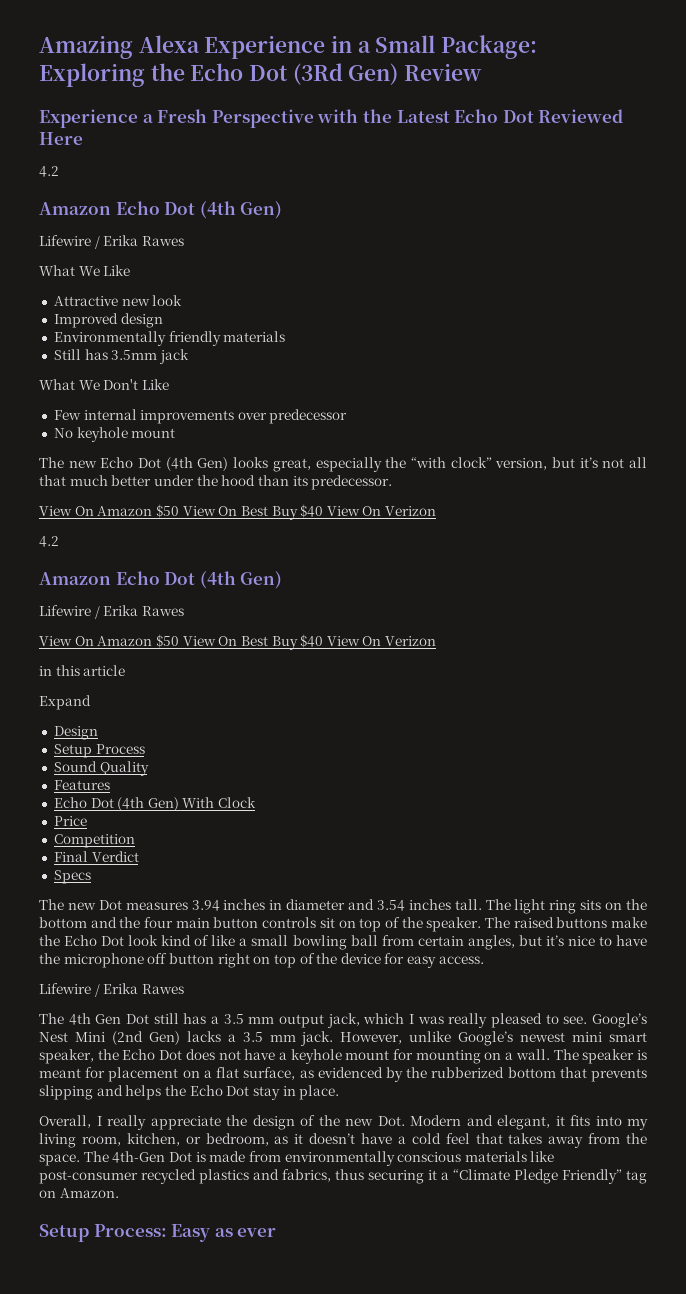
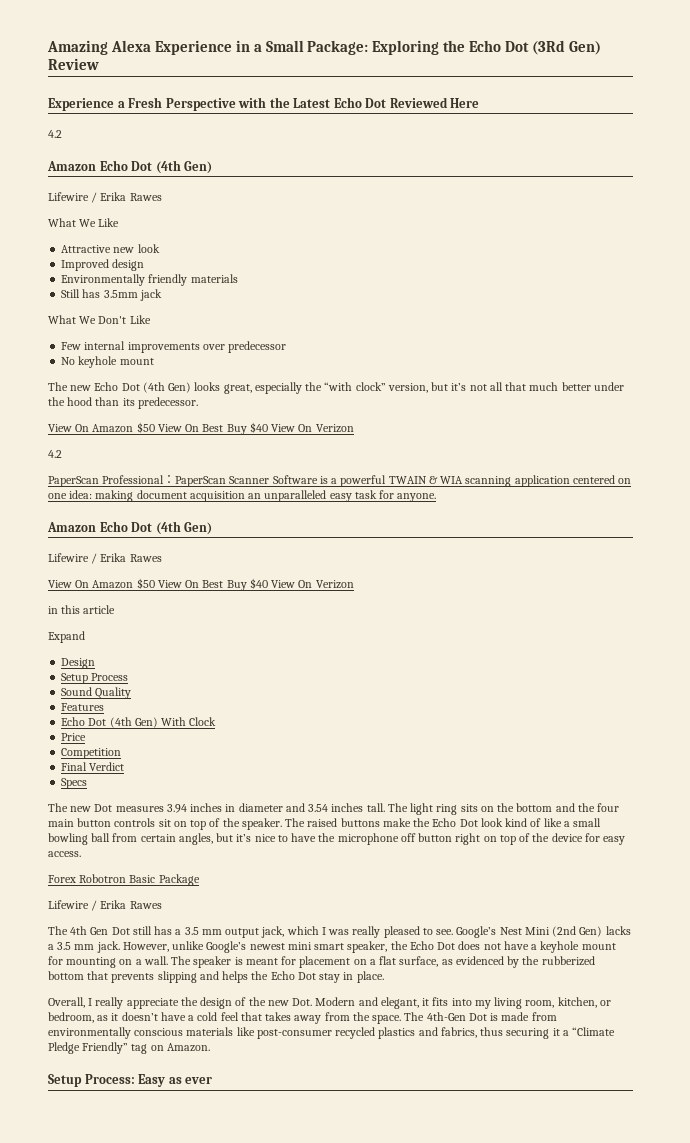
+ PaperScan Professional：PaperScan Scanner Software is a powerful TWAIN & WIA scanning application centered on one idea: making document acquisition an unparalleled easy task for anyone.
+ Forex Robotron Basic Package

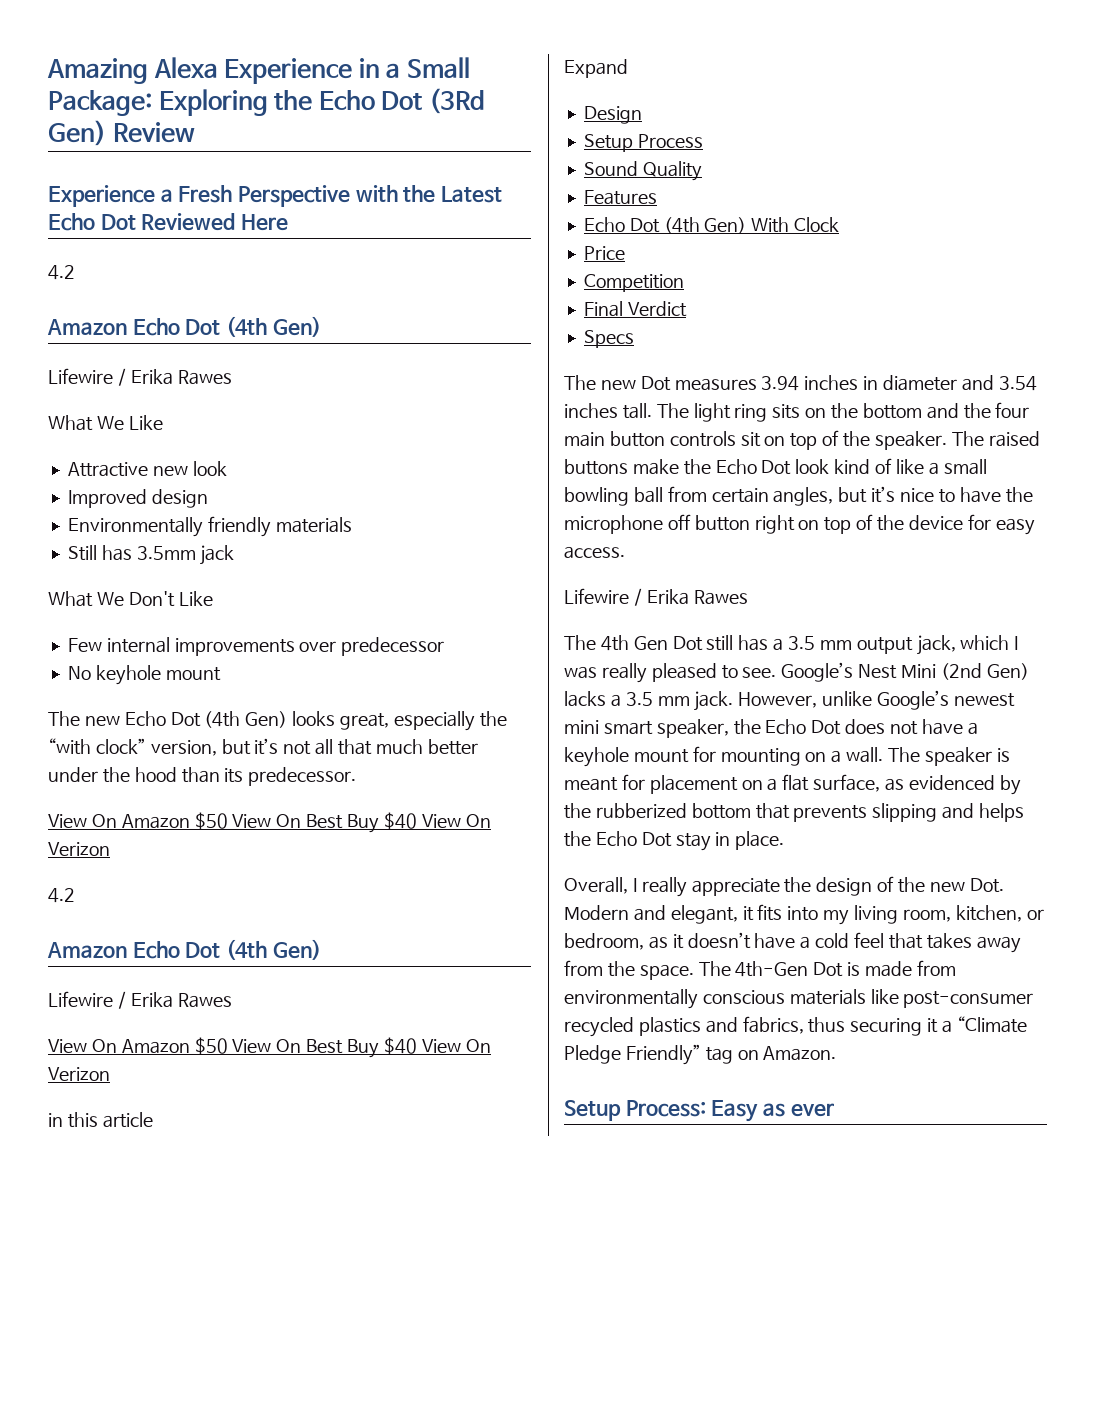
- PaperScan Professional：PaperScan Scanner Software is a powerful TWAIN & WIA scanning application centered on one idea: making document acquisition an unparalleled easy task for anyone.
- Forex Robotron Basic Package

